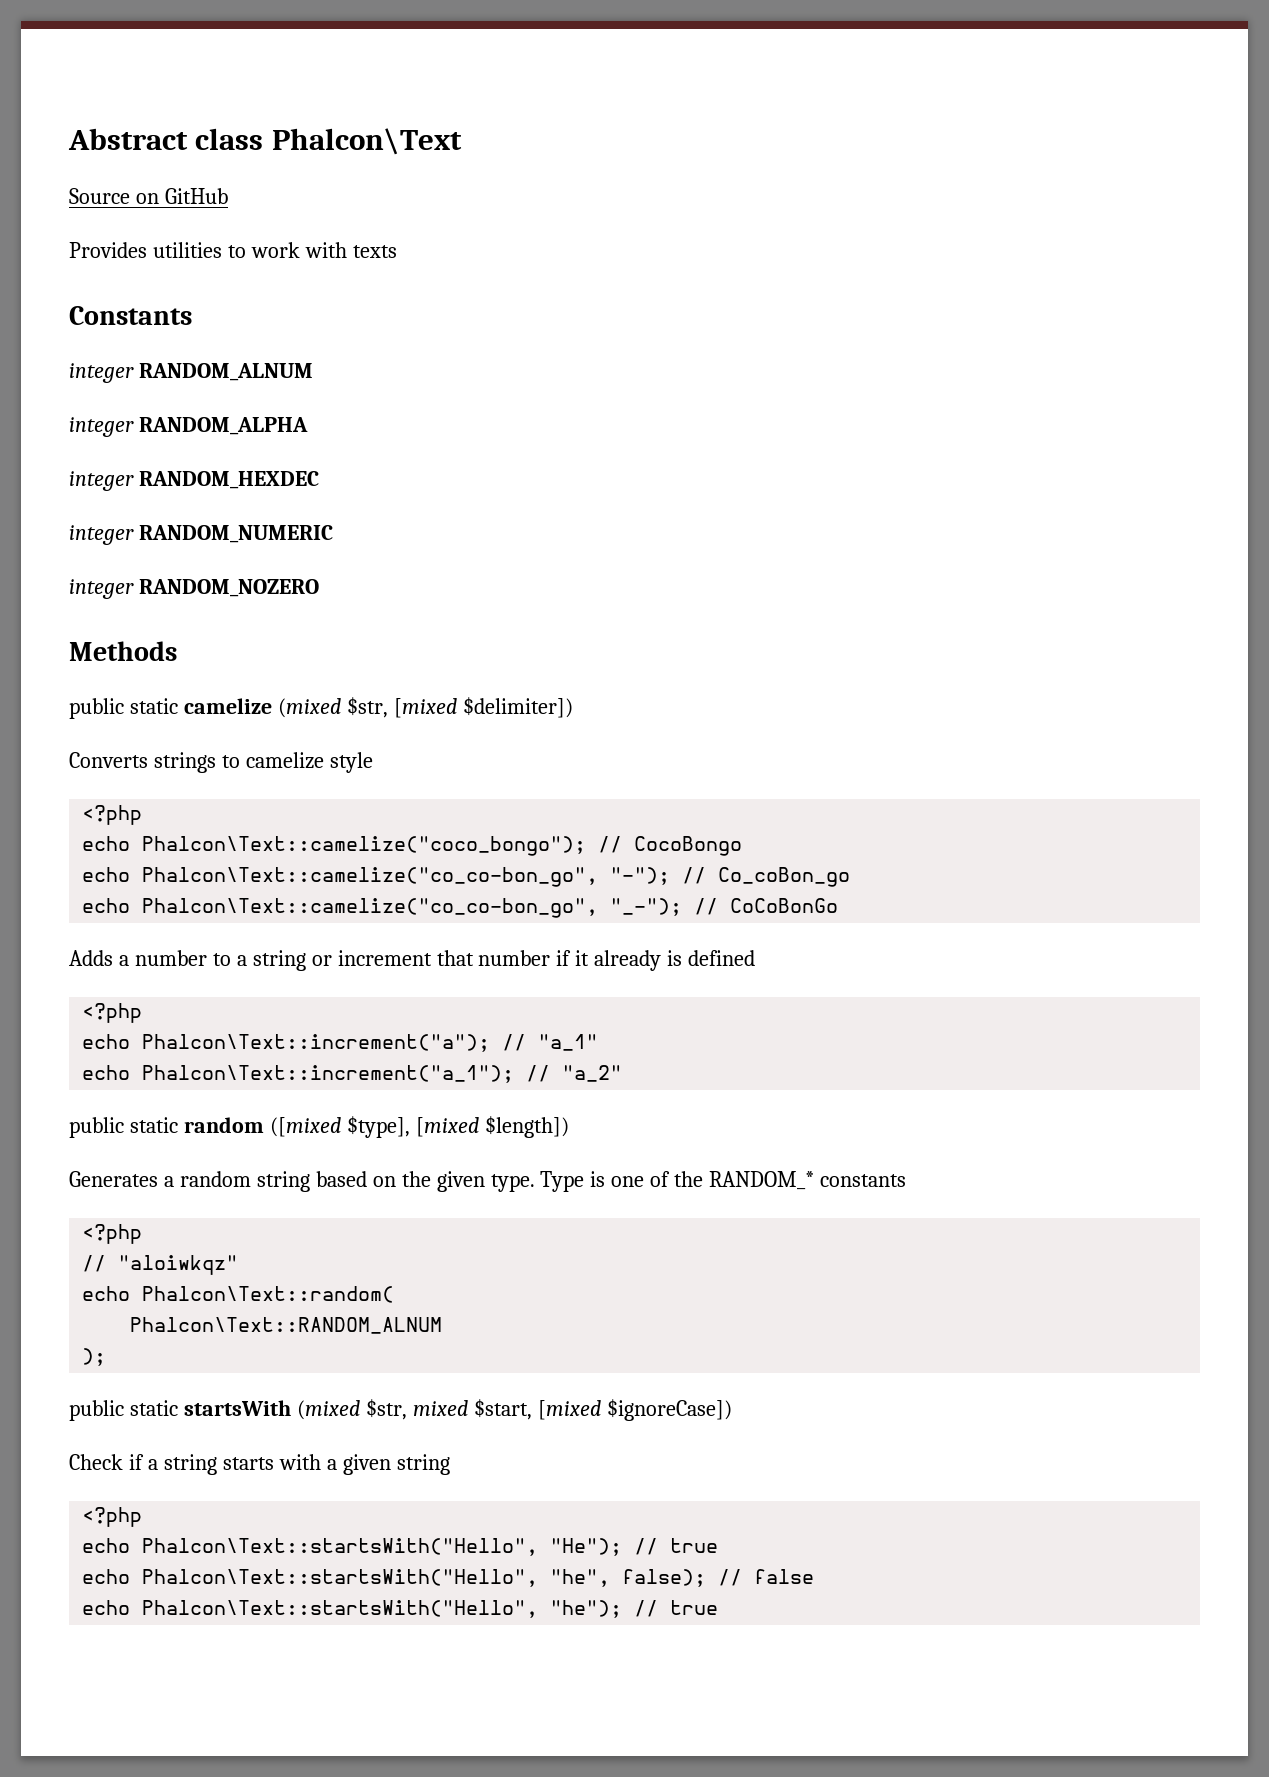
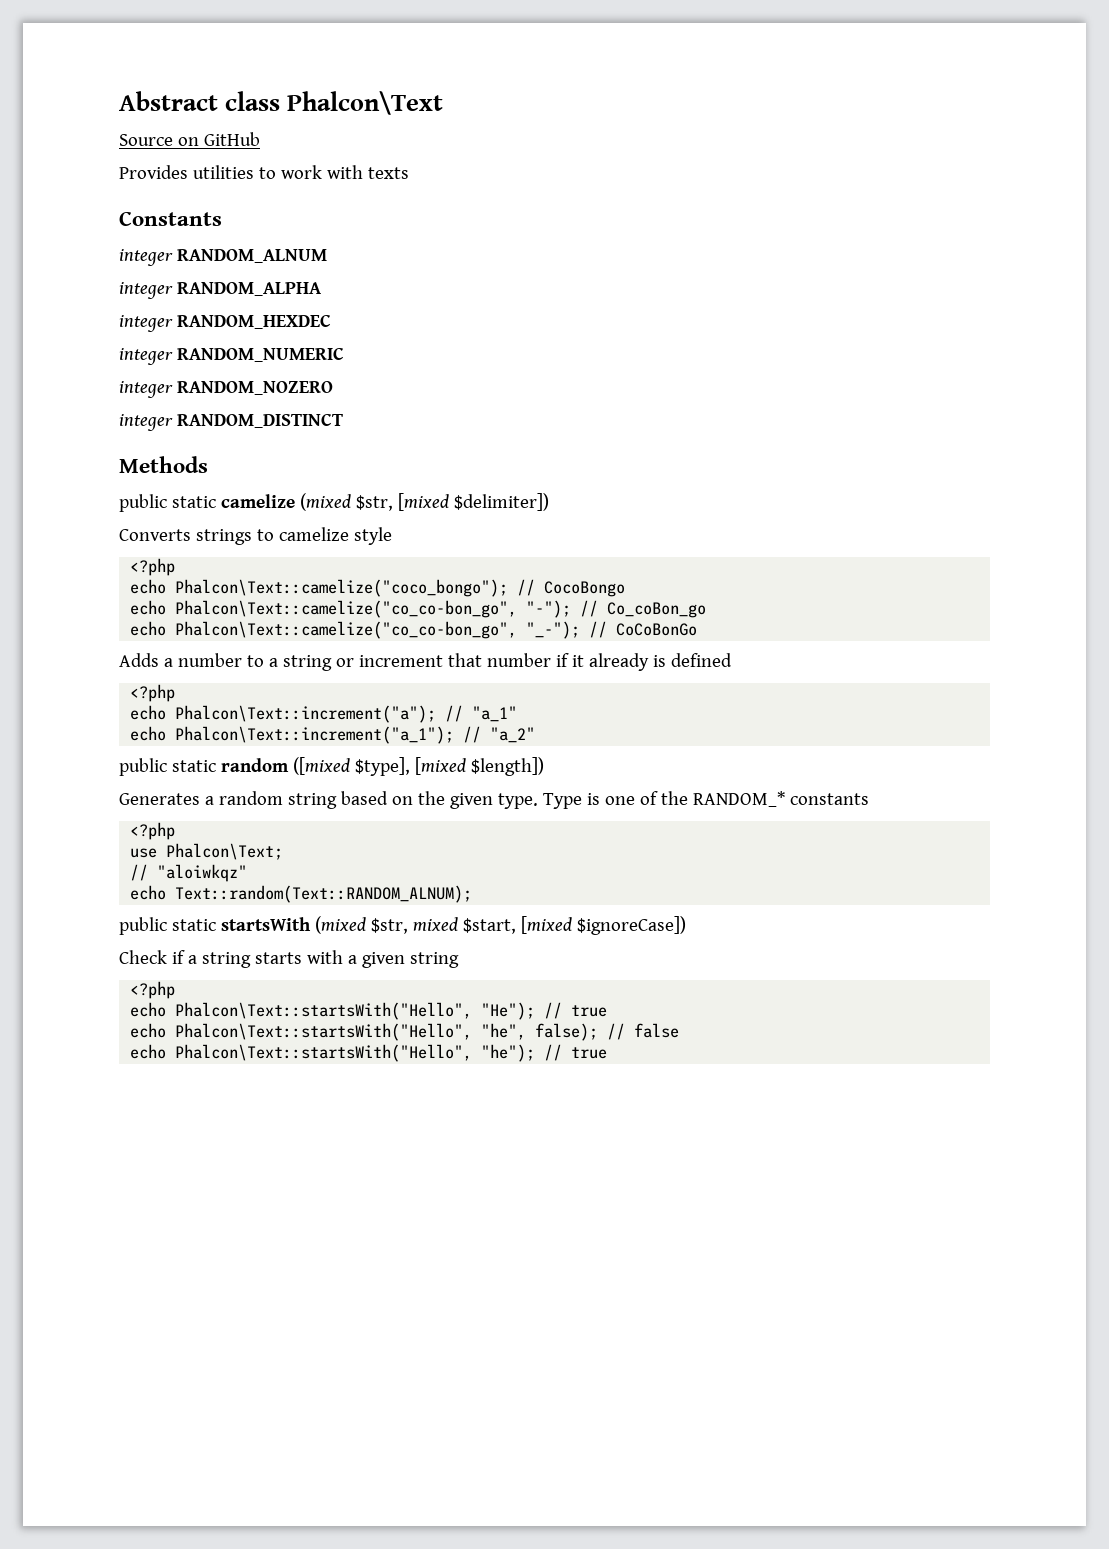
+ integer RANDOM_DISTINCT
+ use Phalcon\Text;
- echo Phalcon\Text::random(
- Phalcon\Text::RANDOM_ALNUM
- );
+ echo Text::random(Text::RANDOM_ALNUM);

